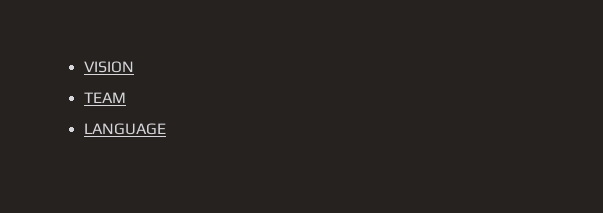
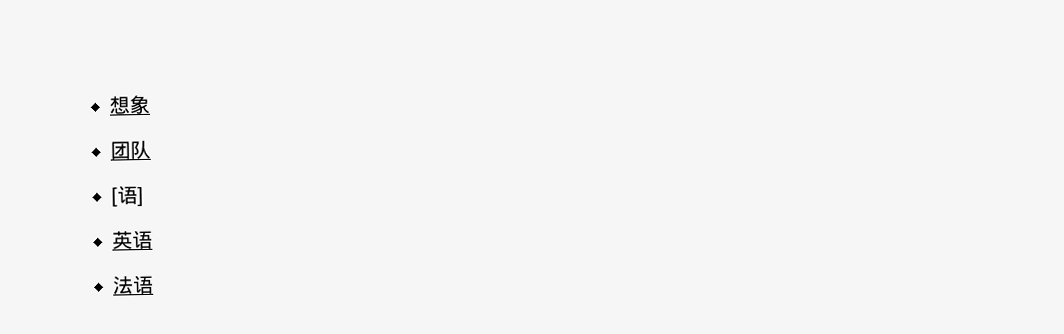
- VISION
- TEAM
- LANGUAGE
+ 想象
+ 团队
+ [语]
+ 英语
+ 法语

